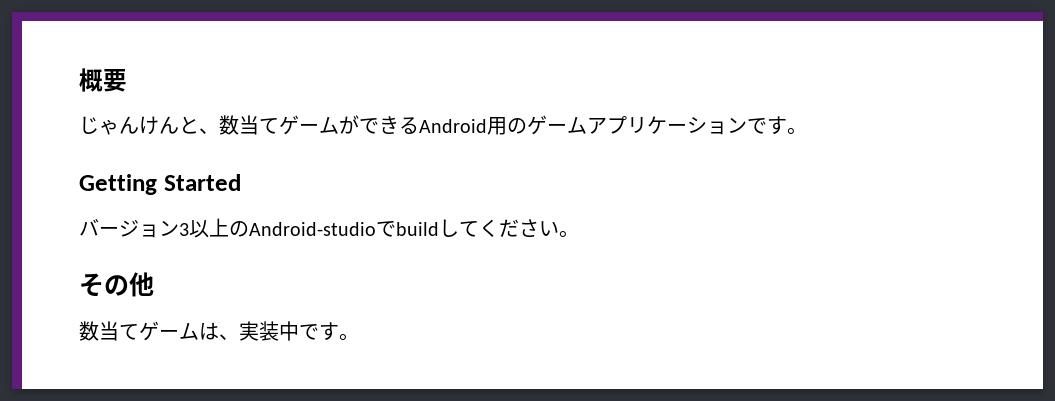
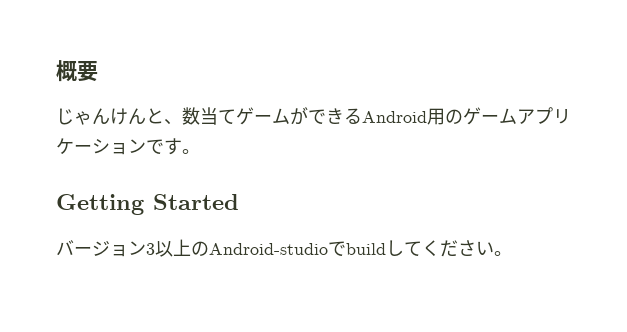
- その他
- 数当てゲームは、実装中です。

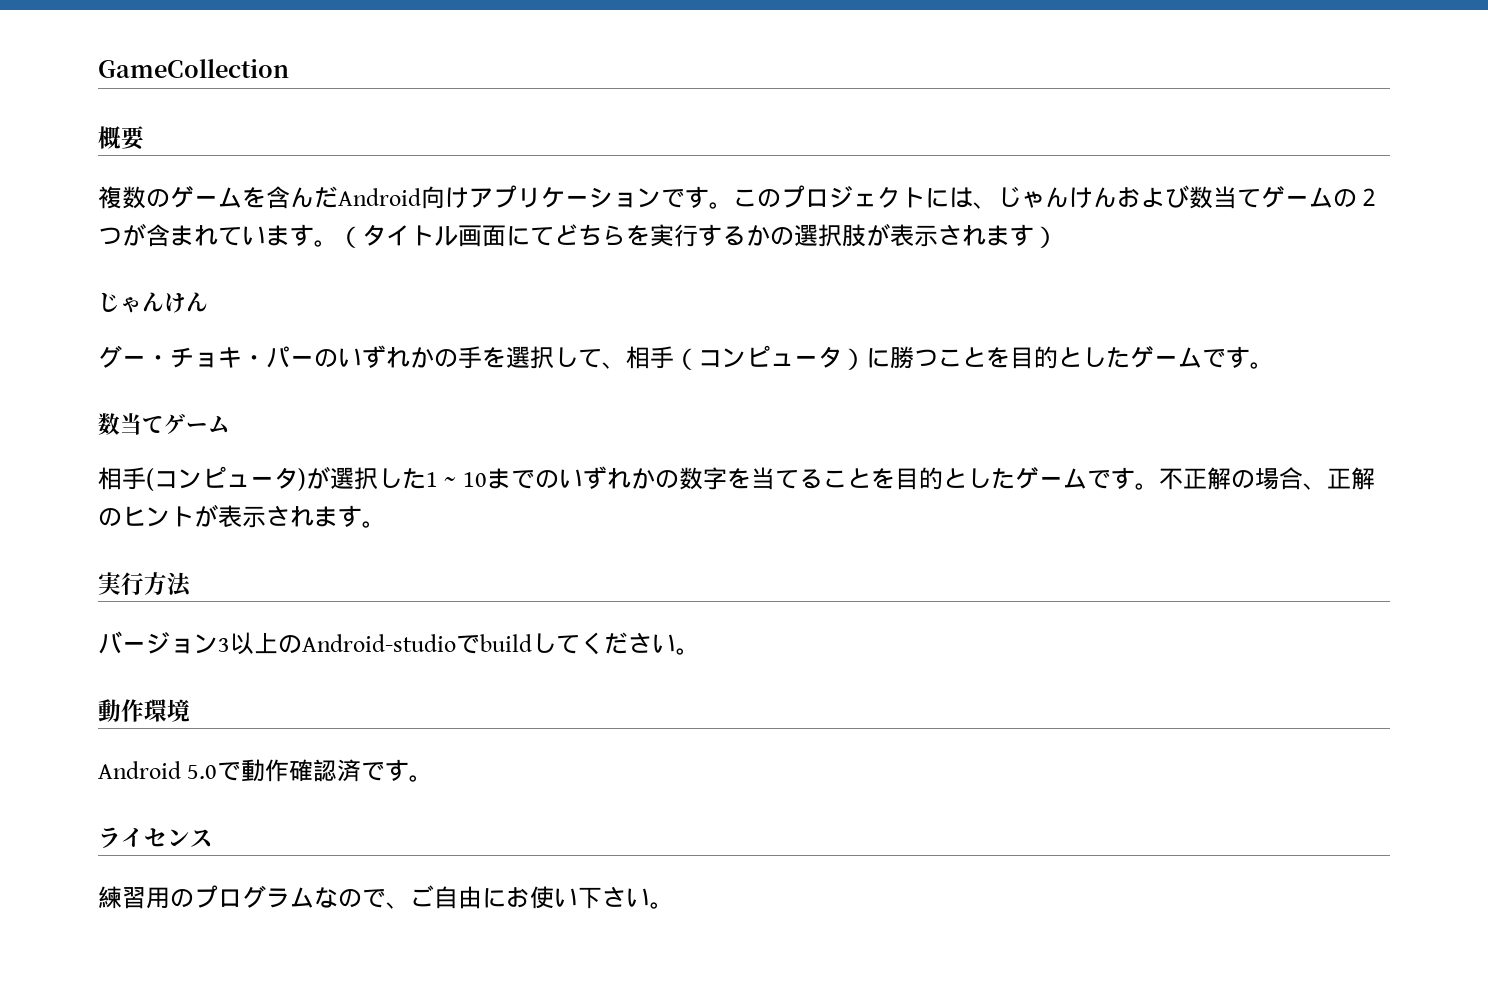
+ GameCollection
- じゃんけんと、数当てゲームができるAndroid用のゲームアプリケーションです。
- Getting Started
+ 複数のゲームを含んだAndroid向けアプリケーションです。このプロジェクトには、じゃんけんおよび数当てゲームの２つが含まれています。（タイトル画面にてどちらを実行するかの選択肢が表示されます）
+ じゃんけん
+ グー・チョキ・パーのいずれかの手を選択して、相手（コンピュータ）に勝つことを目的としたゲームです。
+ 数当てゲーム
+ 相手(コンピュータ)が選択した1 ~ 10までのいずれかの数字を当てることを目的としたゲームです。不正解の場合、正解のヒントが表示されます。
+ 実行方法
+ 動作環境
+ Android 5.0で動作確認済です。
+ ライセンス
+ 練習用のプログラムなので、ご自由にお使い下さい。

